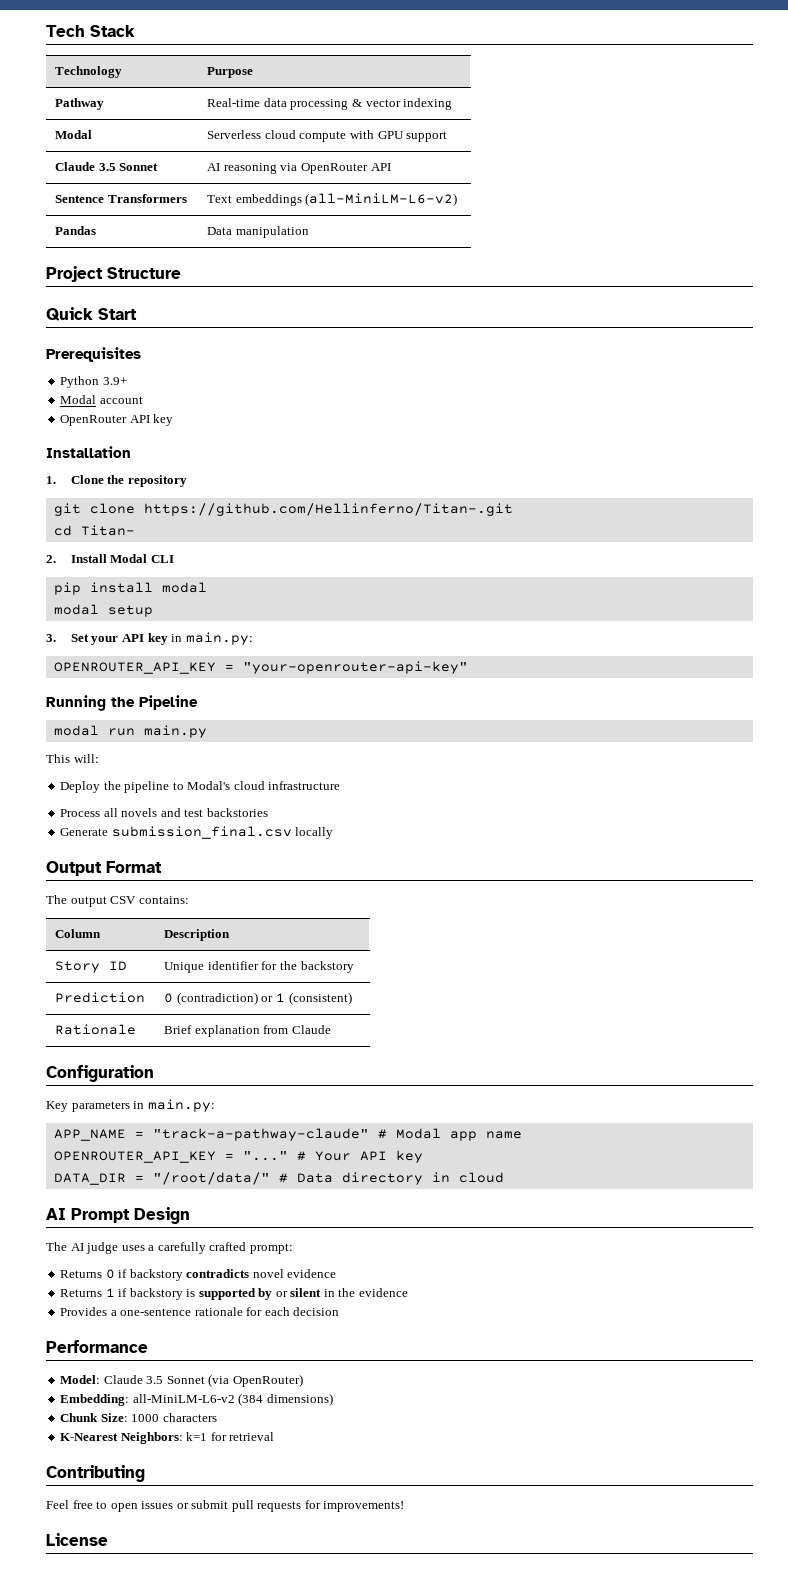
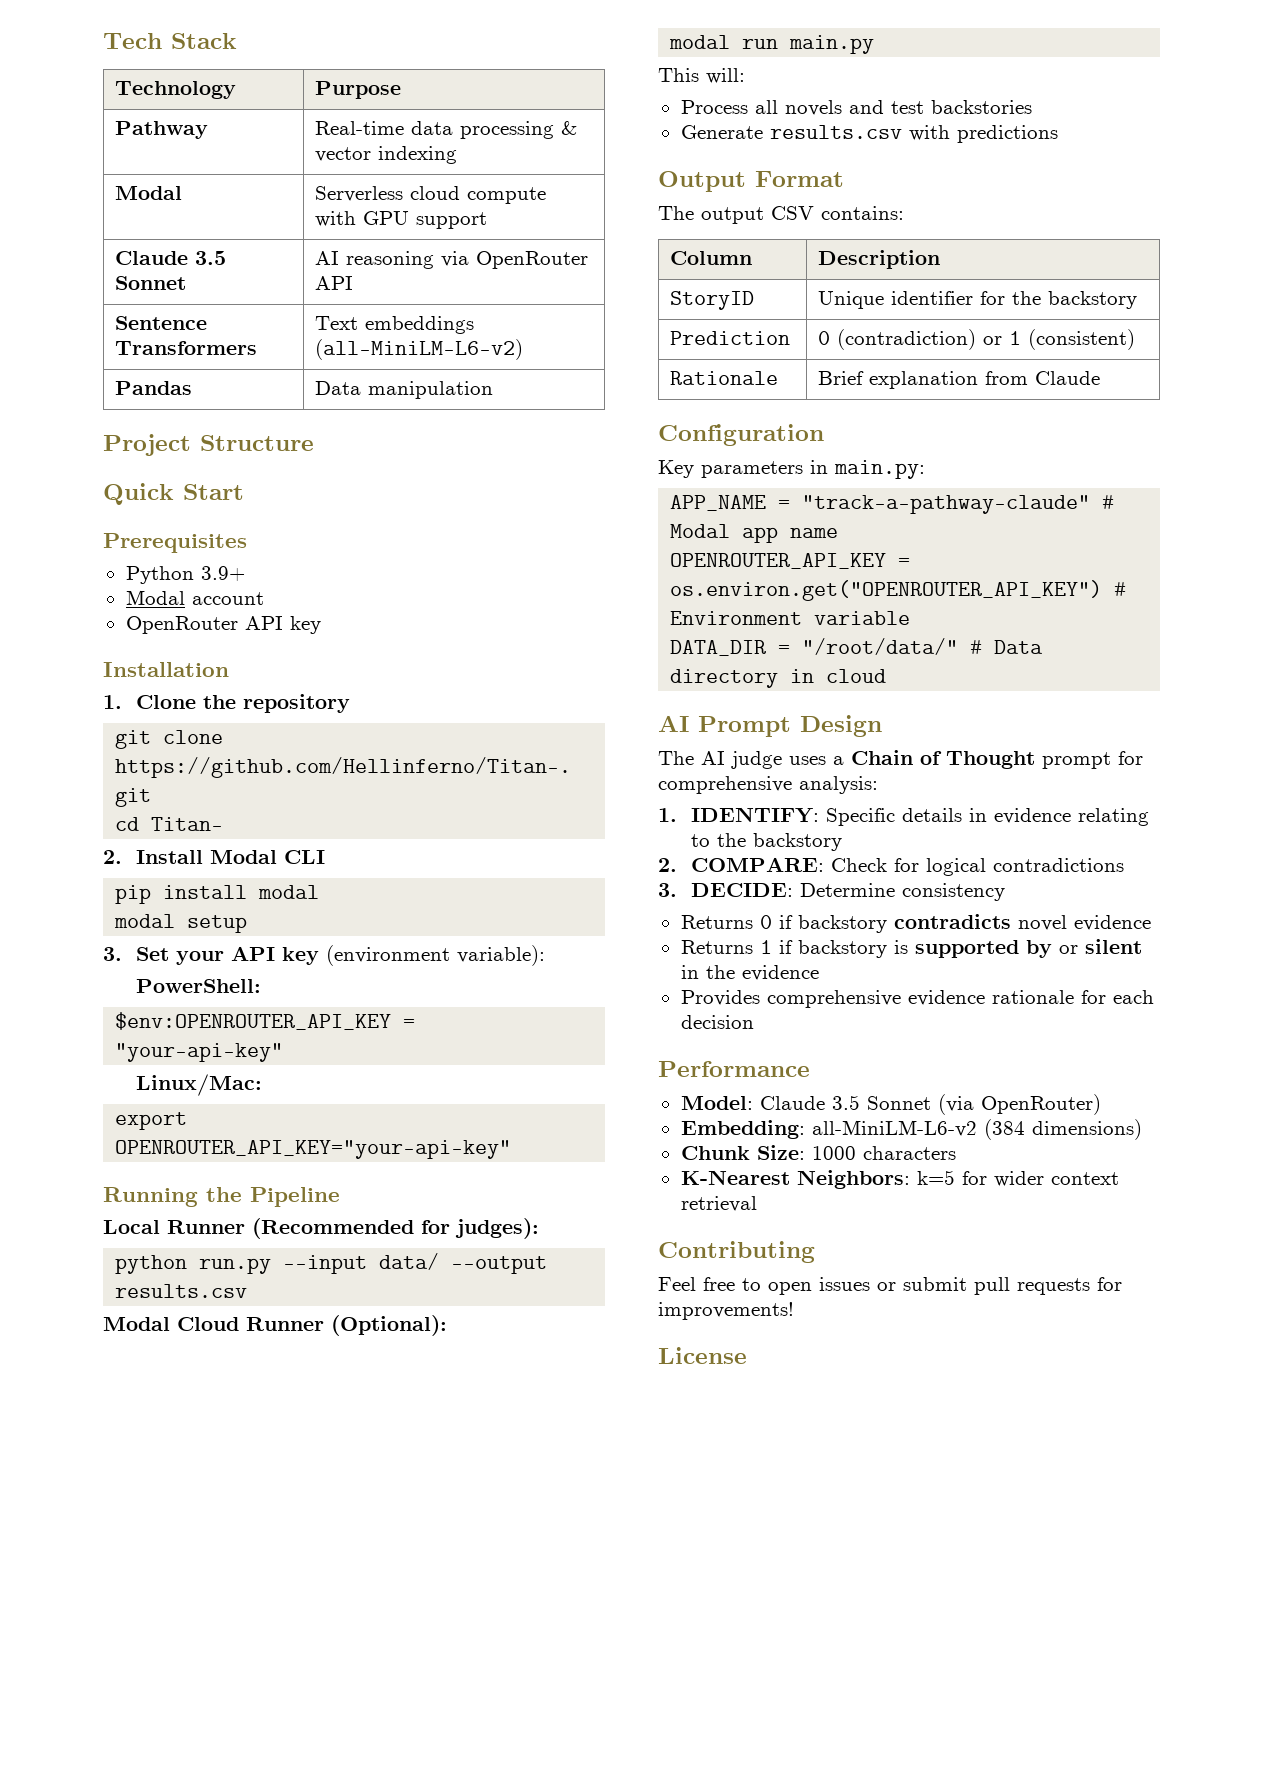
- 3. Set your API key in main.py:
- OPENROUTER_API_KEY = "your-openrouter-api-key"
+ 3. Set your API key (environment variable):
+ PowerShell:
+ $env:OPENROUTER_API_KEY = "your-api-key"
+ Linux/Mac:
+ export OPENROUTER_API_KEY="your-api-key"
  Running the Pipeline
+ Local Runner (Recommended for judges):
+ python run.py --input data/ --output results.csv
+ Modal Cloud Runner (Optional):
- Deploy the pipeline to Modal's cloud infrastructure
- Generate submission_final.csv locally
+ Generate results.csv with predictions
- Story ID | Unique identifier for the backstory
+ StoryID | Unique identifier for the backstory
- OPENROUTER_API_KEY = "..." # Your API key
+ OPENROUTER_API_KEY = os.environ.get("OPENROUTER_API_KEY") # Environment variable
- The AI judge uses a carefully crafted prompt:
+ The AI judge uses a Chain of Thought prompt for comprehensive analysis:
+ 1. IDENTIFY: Specific details in evidence relating to the backstory
+ 2. COMPARE: Check for logical contradictions
+ 3. DECIDE: Determine consistency
- Provides a one-sentence rationale for each decision
+ Provides comprehensive evidence rationale for each decision
- K-Nearest Neighbors: k=1 for retrieval
+ K-Nearest Neighbors: k=5 for wider context retrieval

